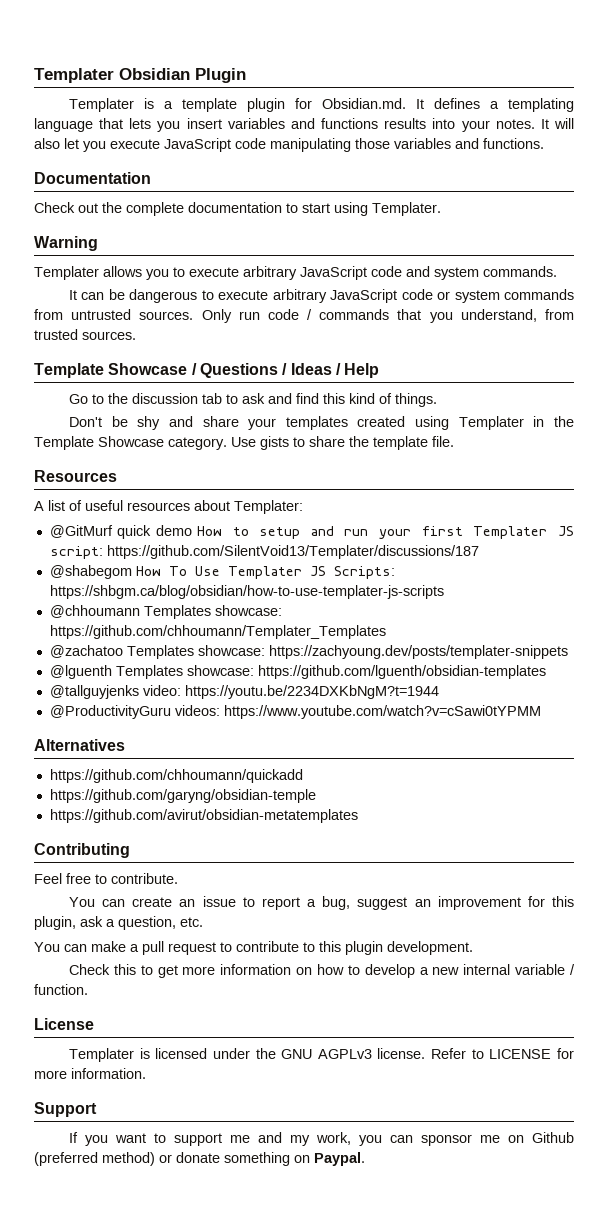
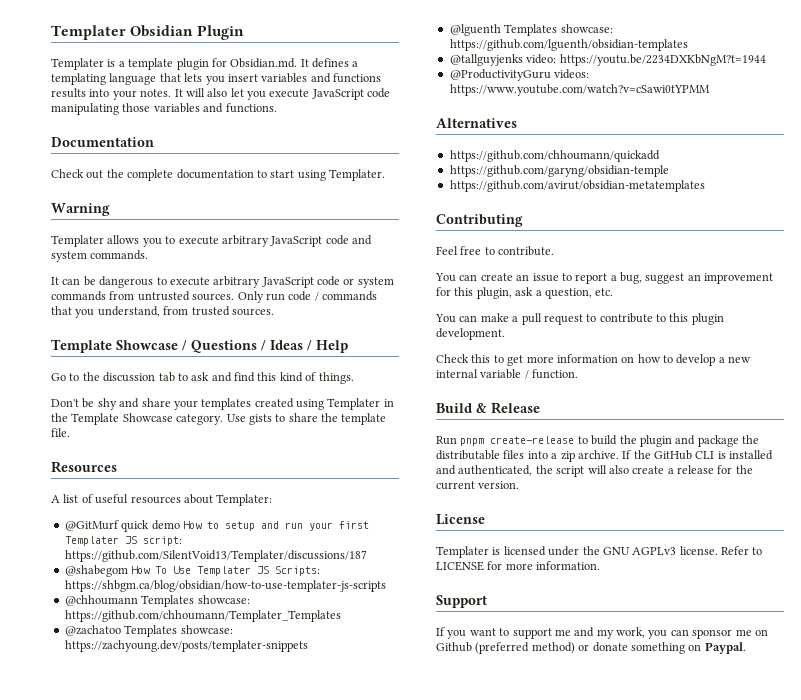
+ Build & Release
+ Run pnpm create-release to build the plugin and package the distributable files into a zip archive. If the GitHub CLI is installed and authenticated, the script will also create a release for the current version.

